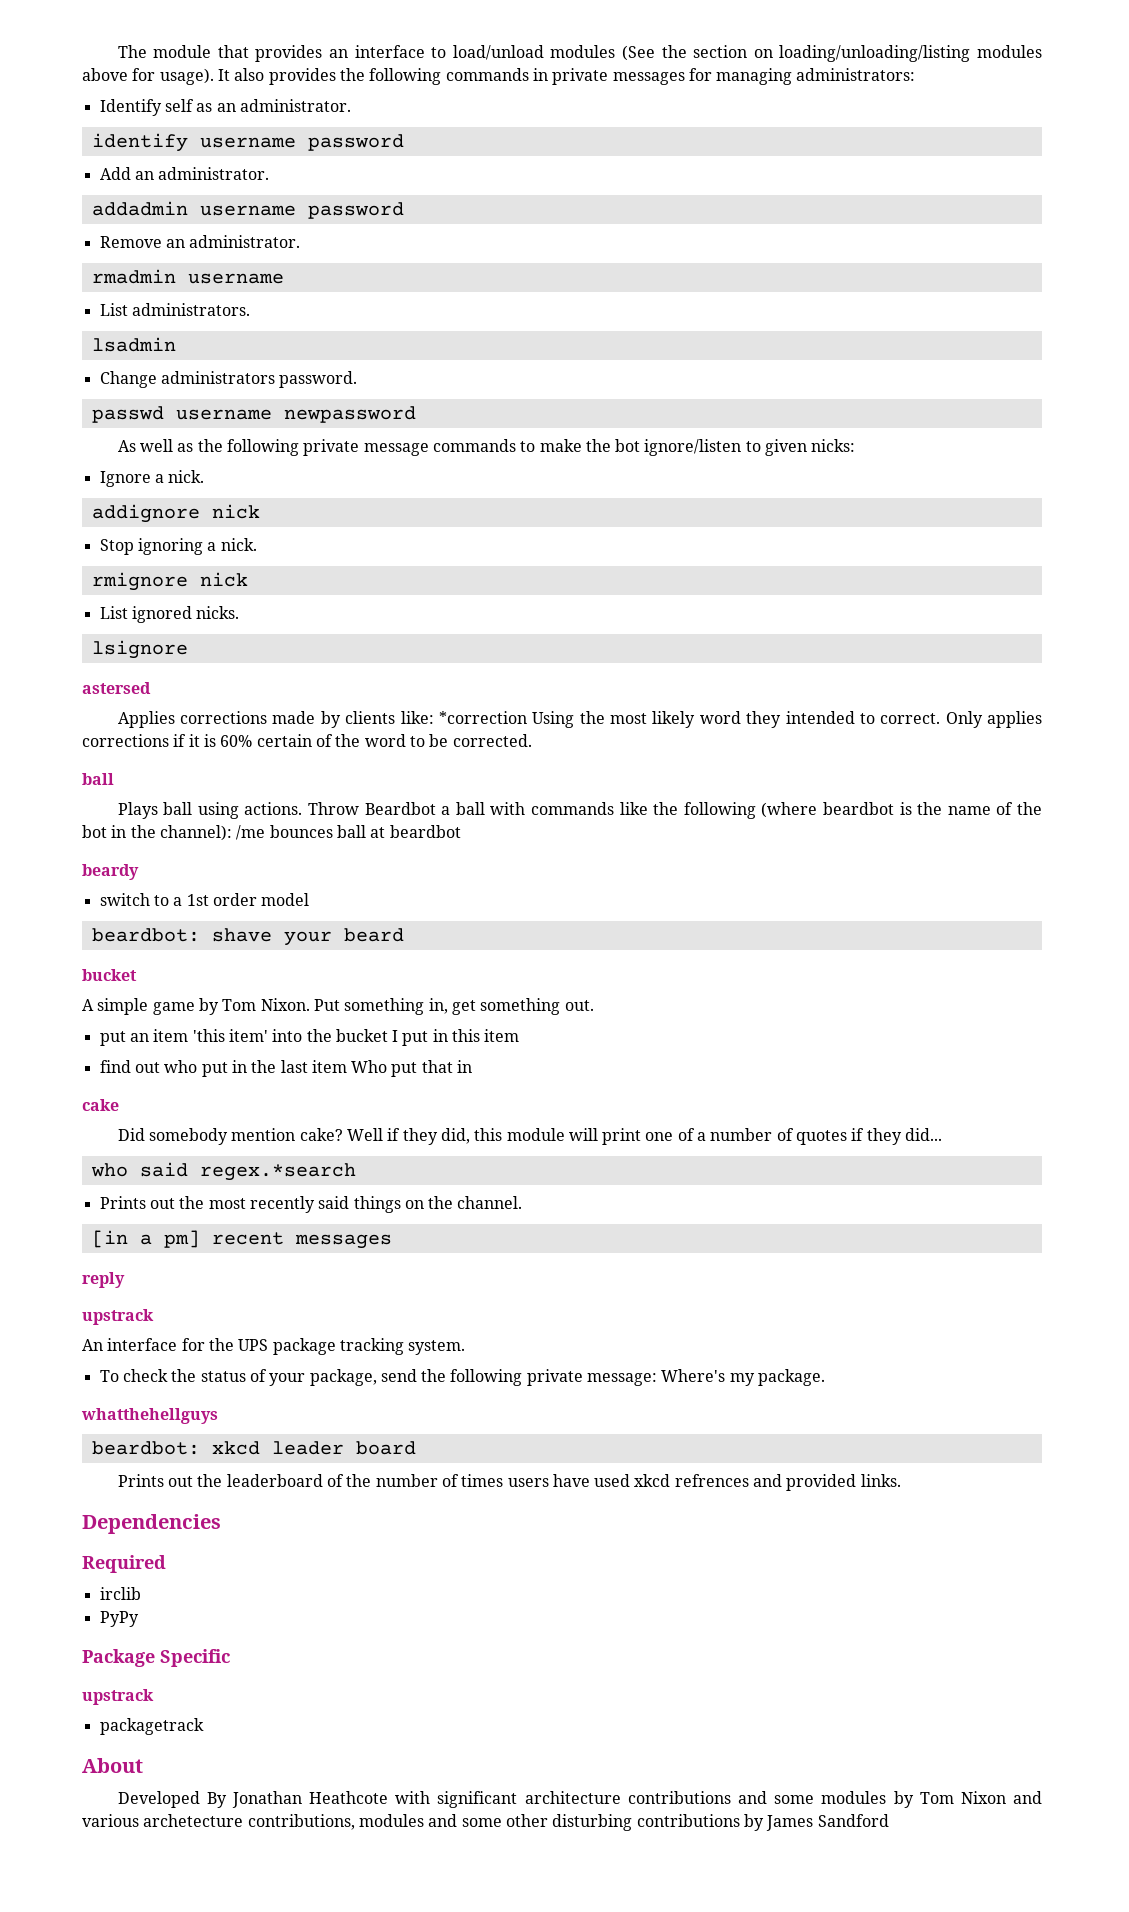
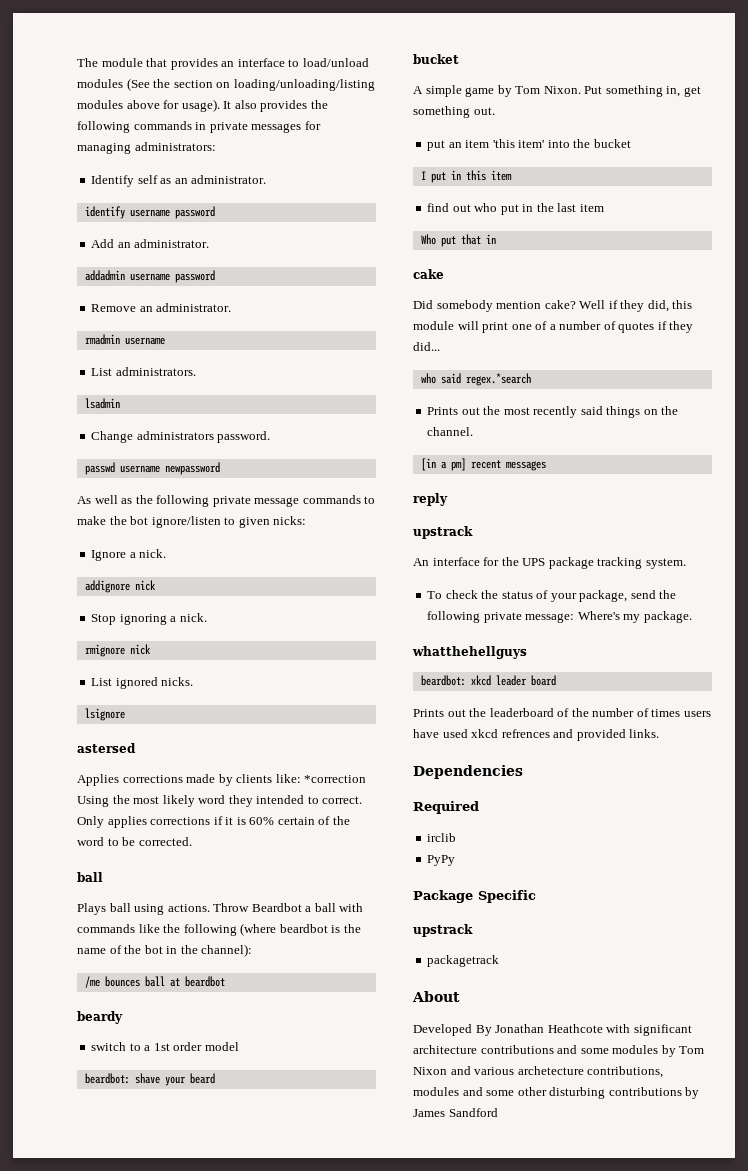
- Throw Beardbot a ball with commands like the following (where beardbot is the name of the bot in the channel): /me bounces ball at beardbot
+ Throw Beardbot a ball with commands like the following (where beardbot is the name of the bot in the channel):
+ /me bounces ball at beardbot
- put an item 'this item' into the bucket I put in this item
+ put an item 'this item' into the bucket
+ I put in this item
- find out who put in the last item Who put that in
+ find out who put in the last item
+ Who put that in

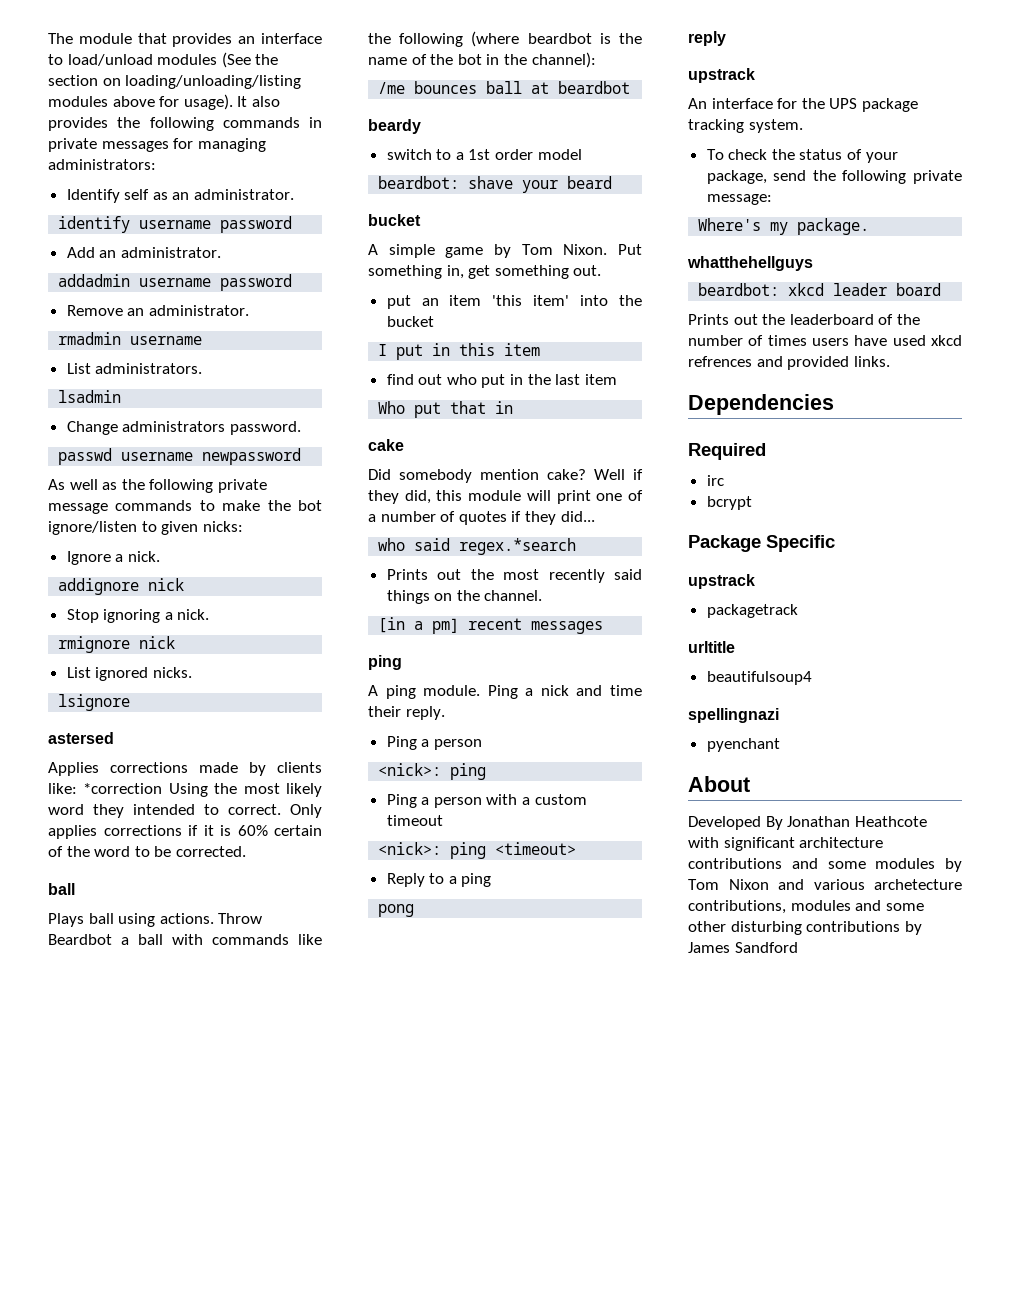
  [in a pm] recent messages
+ ping
+ A ping module. Ping a nick and time their reply.
+ Ping a person
+ <nick>: ping
+ Ping a person with a custom timeout
+ <nick>: ping <timeout>
+ Reply to a ping
+ pong
- To check the status of your package, send the following private message: Where's my package.
+ To check the status of your package, send the following private message:
+ Where's my package.
- irclib
- PyPy
+ irc
+ bcrypt
+ urltitle
+ beautifulsoup4
+ spellingnazi
+ pyenchant

